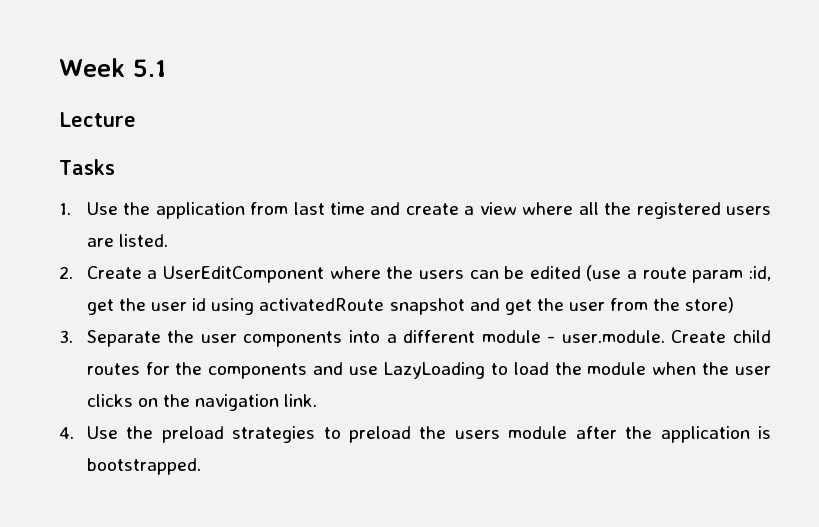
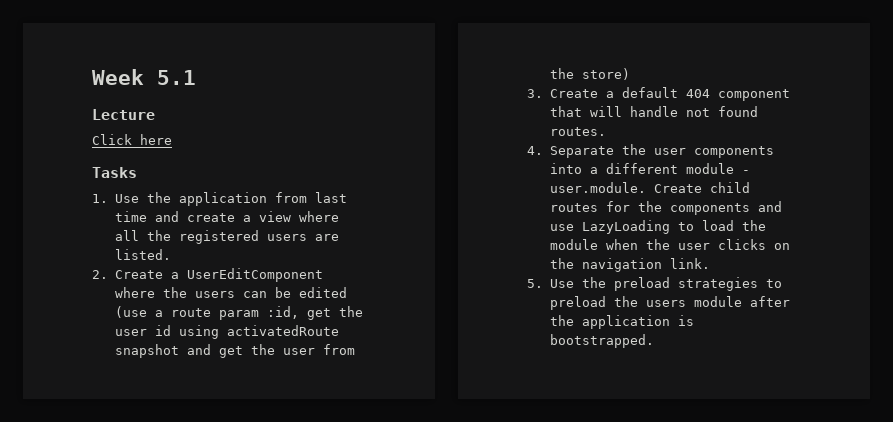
+ Click here
- 3. Separate the user components into a different module - user.module. Create child routes for the components and use LazyLoading to load the module when the user clicks on the navigation link.
+ 3. Create a default 404 component that will handle not found routes.
+ 4. Separate the user components into a different module - user.module. Create child routes for the components and use LazyLoading to load the module when the user clicks on the navigation link.
- 4. Use the preload strategies to preload the users module after the application is bootstrapped.
+ 5. Use the preload strategies to preload the users module after the application is bootstrapped.

